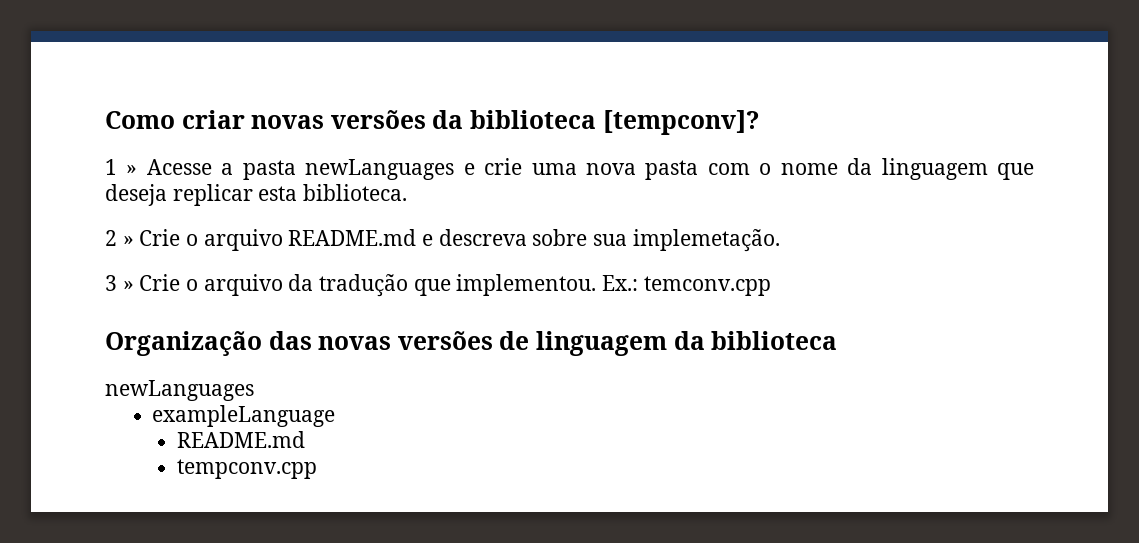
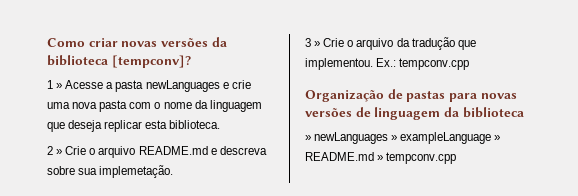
- Ex.: temconv.cpp
+ Ex.: tempconv.cpp
- Organização das novas versões de linguagem da biblioteca
- newLanguages
- exampleLanguage
- README.md
- tempconv.cpp
+ Organização de pastas para novas versões de linguagem da biblioteca
+ » newLanguages » exampleLanguage » README.md » tempconv.cpp

